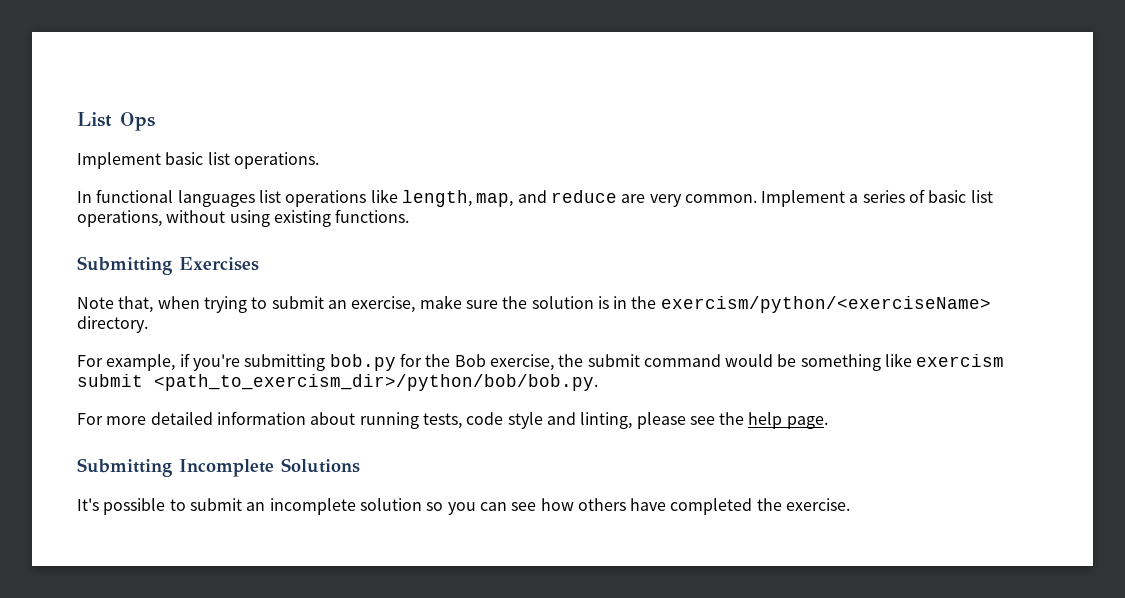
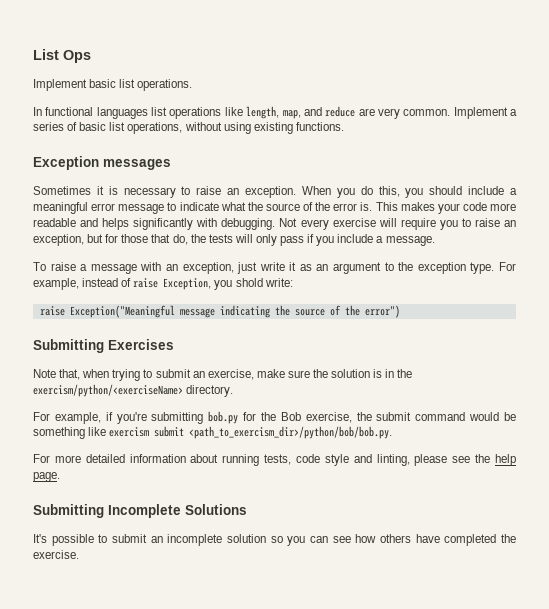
+ Exception messages
+ Sometimes it is necessary to raise an exception. When you do this, you should include a meaningful error message to indicate what the source of the error is. This makes your code more readable and helps significantly with debugging. Not every exercise will require you to raise an exception, but for those that do, the tests will only pass if you include a message.
+ To raise a message with an exception, just write it as an argument to the exception type. For example, instead of raise Exception, you shold write:
+ raise Exception("Meaningful message indicating the source of the error")

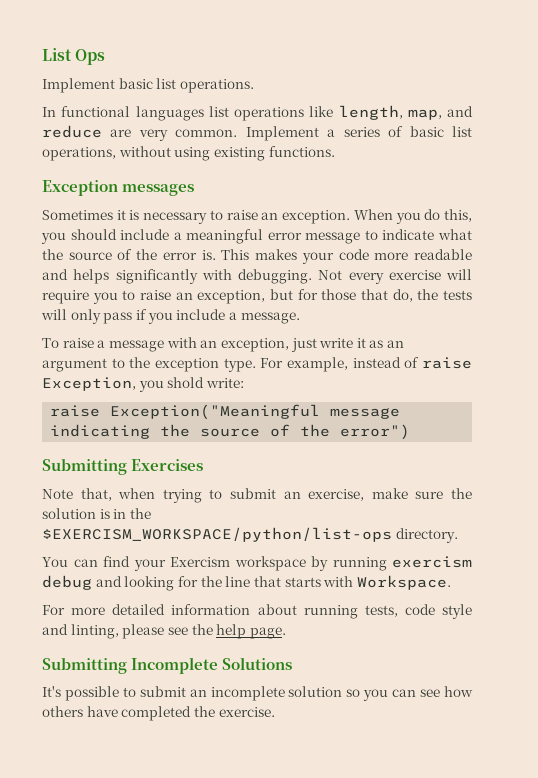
- Note that, when trying to submit an exercise, make sure the solution is in the exercism/python/<exerciseName> directory.
+ Note that, when trying to submit an exercise, make sure the solution is in the $EXERCISM_WORKSPACE/python/list-ops directory.
- For example, if you're submitting bob.py for the Bob exercise, the submit command would be something like exercism submit <path_to_exercism_dir>/python/bob/bob.py.
+ You can find your Exercism workspace by running exercism debug and looking for the line that starts with Workspace.

